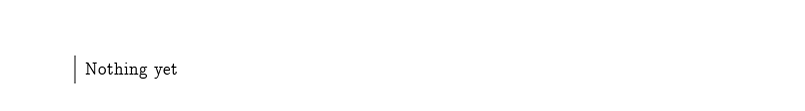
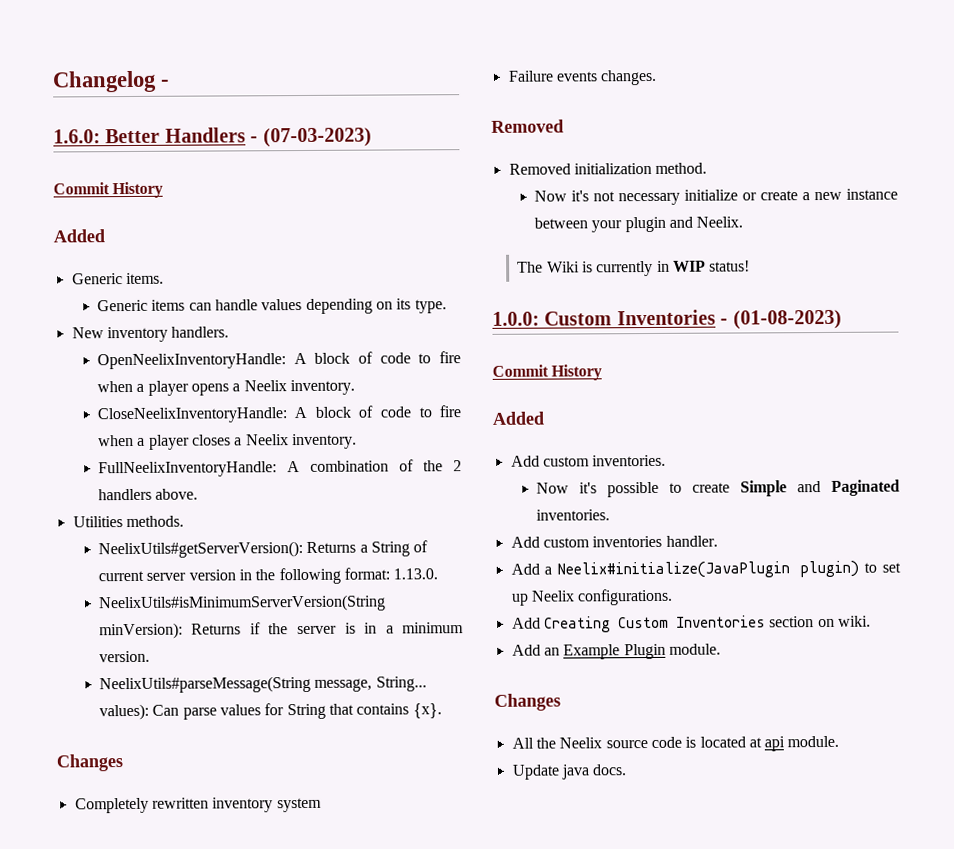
- Nothing yet
+ Changelog -
+ 1.6.0: Better Handlers - (07-03-2023)
+ Commit History
+ Added
+ Generic items.
+ Generic items can handle values depending on its type.
+ New inventory handlers.
+ OpenNeelixInventoryHandle: A block of code to fire when a player opens a Neelix inventory.
+ CloseNeelixInventoryHandle: A block of code to fire when a player closes a Neelix inventory.
+ FullNeelixInventoryHandle: A combination of the 2 handlers above.
+ Utilities methods.
+ NeelixUtils#getServerVersion(): Returns a String of current server version in the following format: 1.13.0.
+ NeelixUtils#isMinimumServerVersion(String minVersion): Returns if the server is in a minimum version.
+ NeelixUtils#parseMessage(String message, String... values): Can parse values for String that contains {x}.
+ Changes
+ Completely rewritten inventory system
+ Failure events changes.
+ Removed
+ Removed initialization method.
+ Now it's not necessary initialize or create a new instance between your plugin and Neelix.
+ The Wiki is currently in WIP status!
+ 1.0.0: Custom Inventories - (01-08-2023)
+ Commit History
+ Added
+ Add custom inventories.
+ Now it's possible to create Simple and Paginated inventories.
+ Add custom inventories handler.
+ Add a Neelix#initialize(JavaPlugin plugin) to set up Neelix configurations.
+ Add Creating Custom Inventories section on wiki.
+ Add an Example Plugin module.
+ Changes
+ All the Neelix source code is located at api module.
+ Update java docs.

